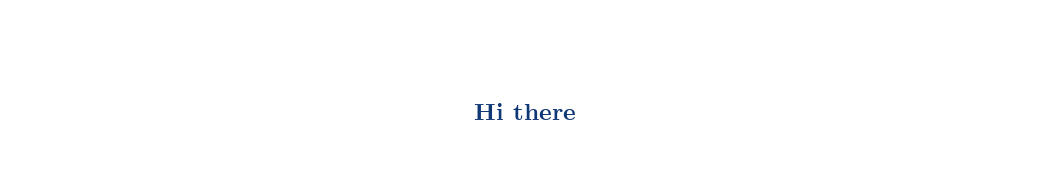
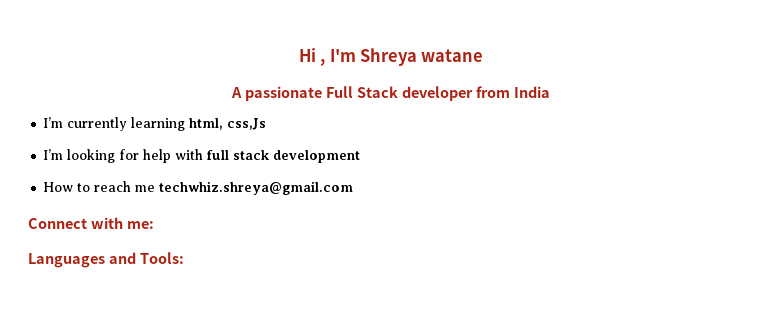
- Hi there
+ Hi , I'm Shreya watane
+ A passionate Full Stack developer from India
+ I’m currently learning html, css,Js
+ I’m looking for help with full stack development
+ How to reach me techwhiz.shreya@gmail.com
+ Connect with me:
+ Languages and Tools:

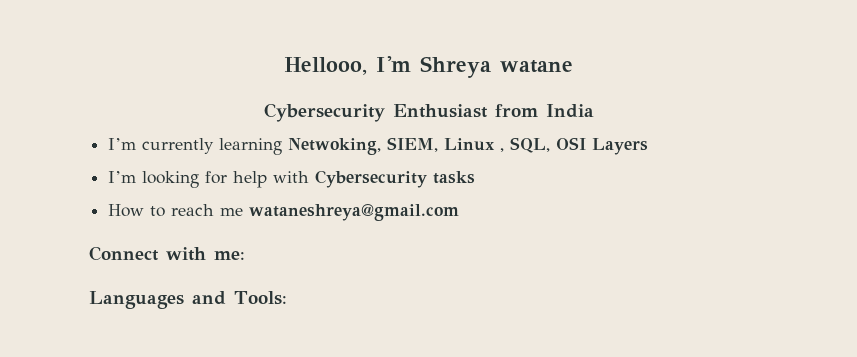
- Hi , I'm Shreya watane
+ Hellooo, I'm Shreya watane
- A passionate Full Stack developer from India
+ Cybersecurity Enthusiast from India
- I’m currently learning html, css,Js
+ I’m currently learning Netwoking, SIEM, Linux , SQL, OSI Layers
- I’m looking for help with full stack development
+ I’m looking for help with Cybersecurity tasks
- How to reach me techwhiz.shreya@gmail.com
+ How to reach me wataneshreya@gmail.com

